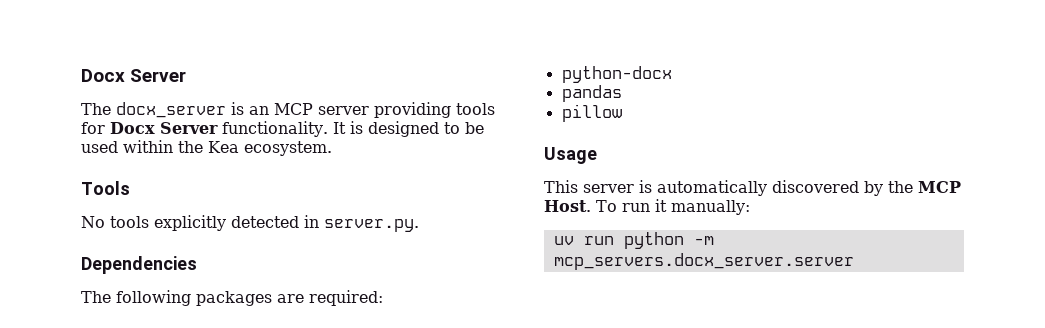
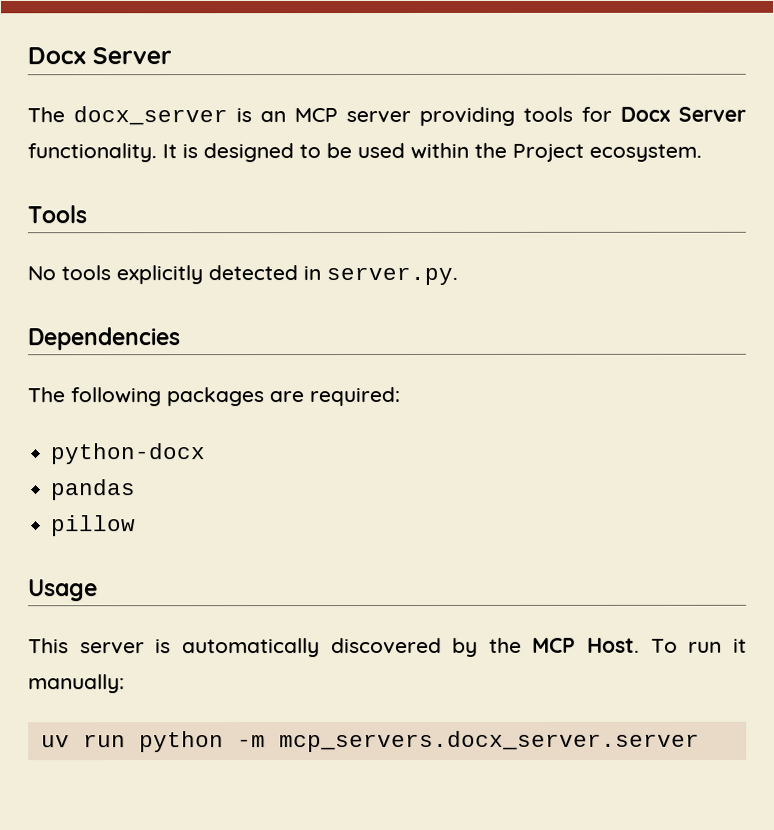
- It is designed to be used within the Kea ecosystem.
+ It is designed to be used within the Project ecosystem.

